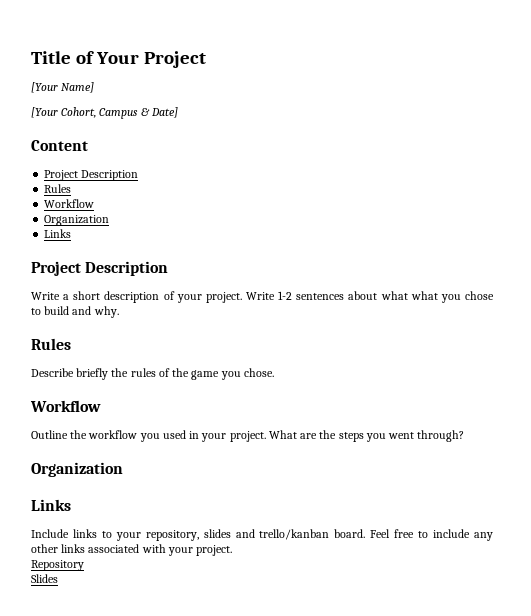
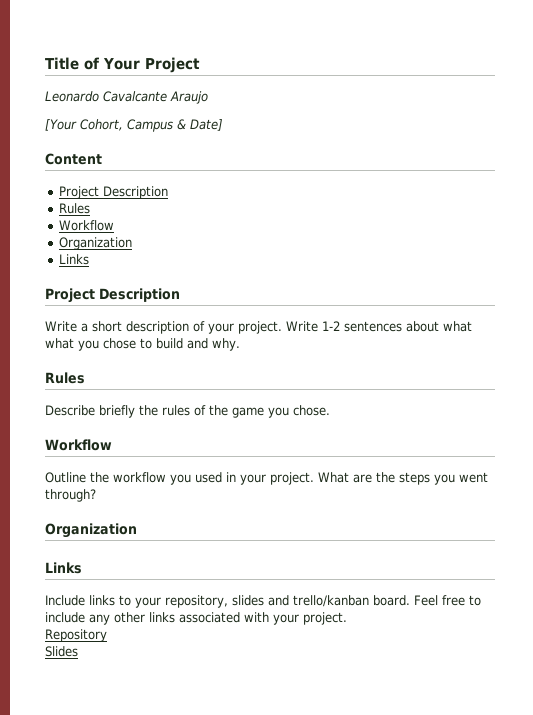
- [Your Name]
+ Leonardo Cavalcante Araujo

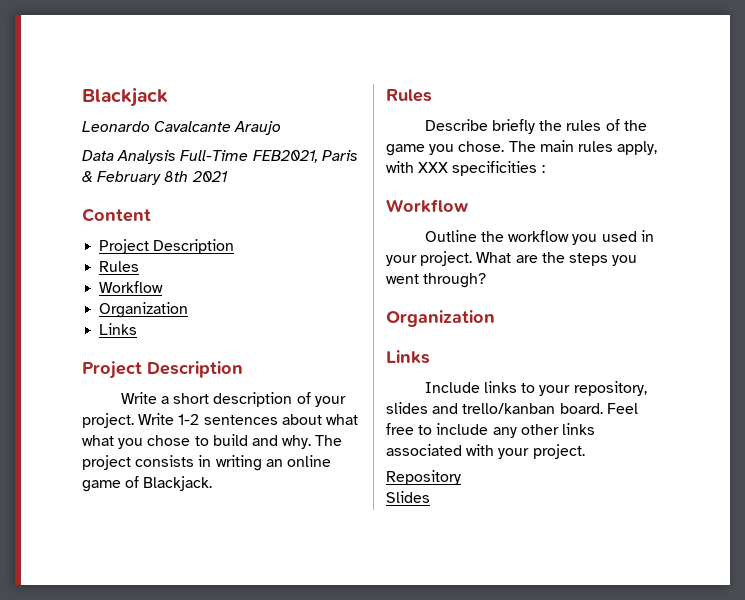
- Title of Your Project
+ Blackjack
- [Your Cohort, Campus & Date]
+ Data Analysis Full-Time FEB2021, Paris & February 8th 2021
+ The project consists in writing an online game of Blackjack.
+ The main rules apply, with XXX specificities :

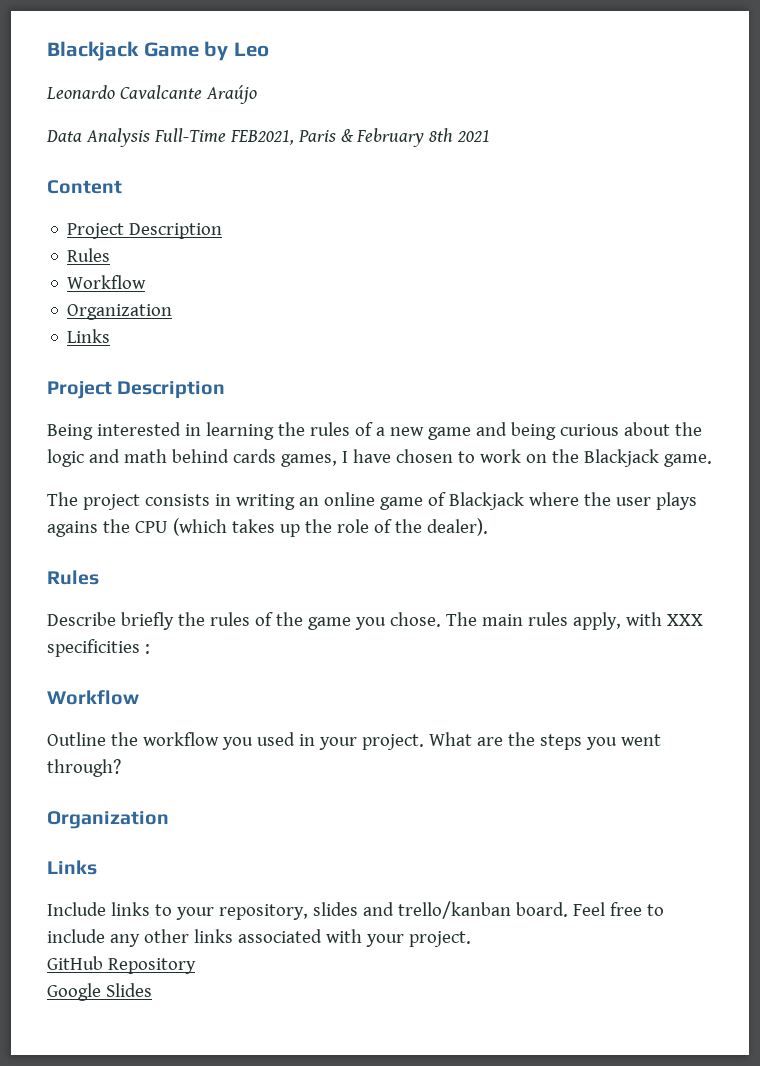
- Blackjack
+ Blackjack Game by Leo
- Leonardo Cavalcante Araujo
+ Leonardo Cavalcante Araújo
- Write a short description of your project. Write 1-2 sentences about what what you chose to build and why. The project consists in writing an online game of Blackjack.
+ Being interested in learning the rules of a new game and being curious about the logic and math behind cards games, I have chosen to work on the Blackjack game.
+ The project consists in writing an online game of Blackjack where the user plays agains the CPU (which takes up the role of the dealer).
- Repository
+ GitHub Repository
- Slides
+ Google Slides

